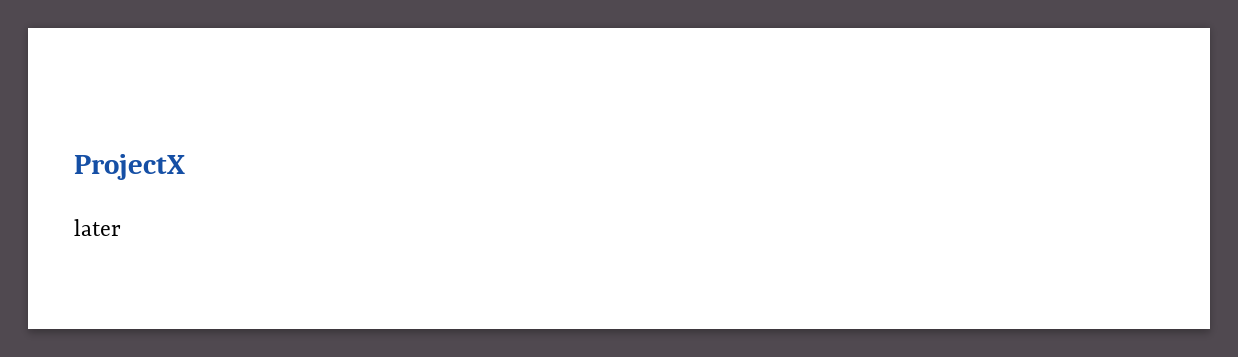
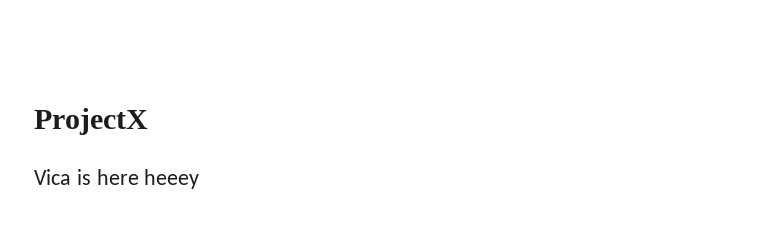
- later
+ Vica is here heeey

